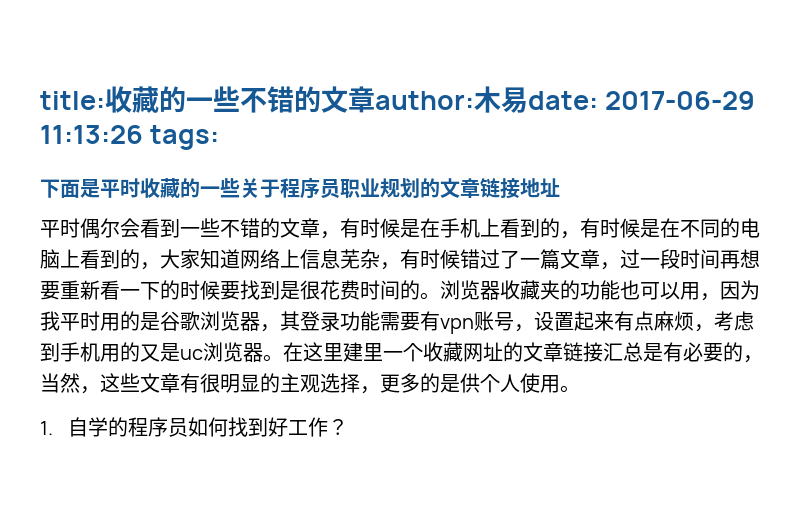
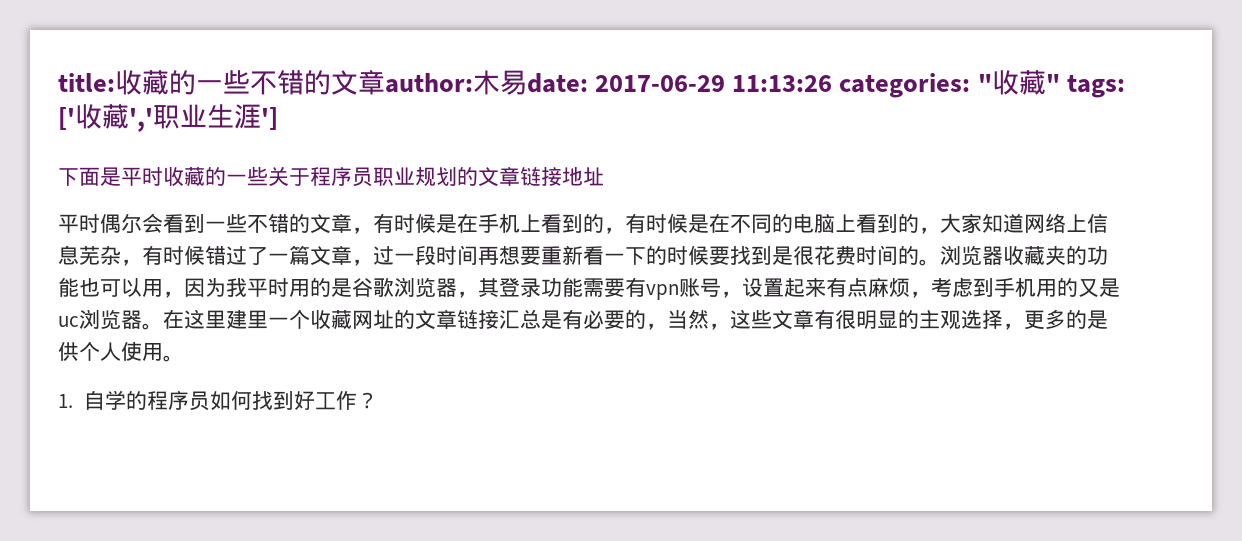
- title:收藏的一些不错的文章author:木易date: 2017-06-29 11:13:26 tags:
+ title:收藏的一些不错的文章author:木易date: 2017-06-29 11:13:26 categories: "收藏" tags: ['收藏','职业生涯']

